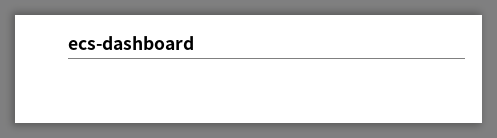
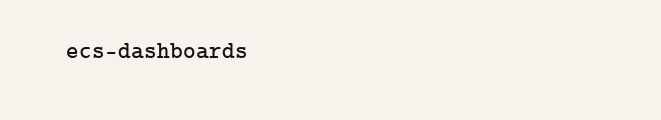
- ecs-dashboard
+ ecs-dashboards

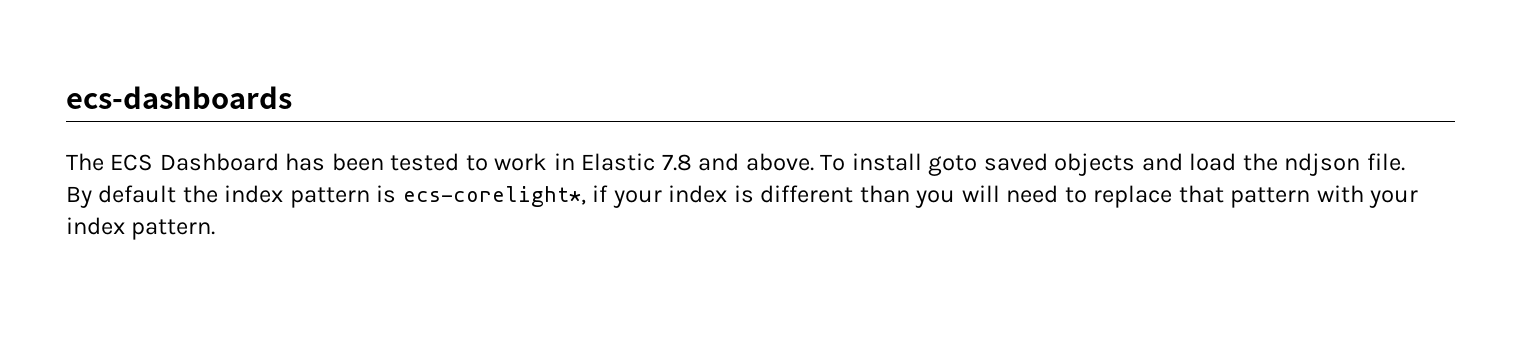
+ The ECS Dashboard has been tested to work in Elastic 7.8 and above. To install goto saved objects and load the ndjson file.
+ By default the index pattern is ecs-corelight*, if your index is different than you will need to replace that pattern with your index pattern.

